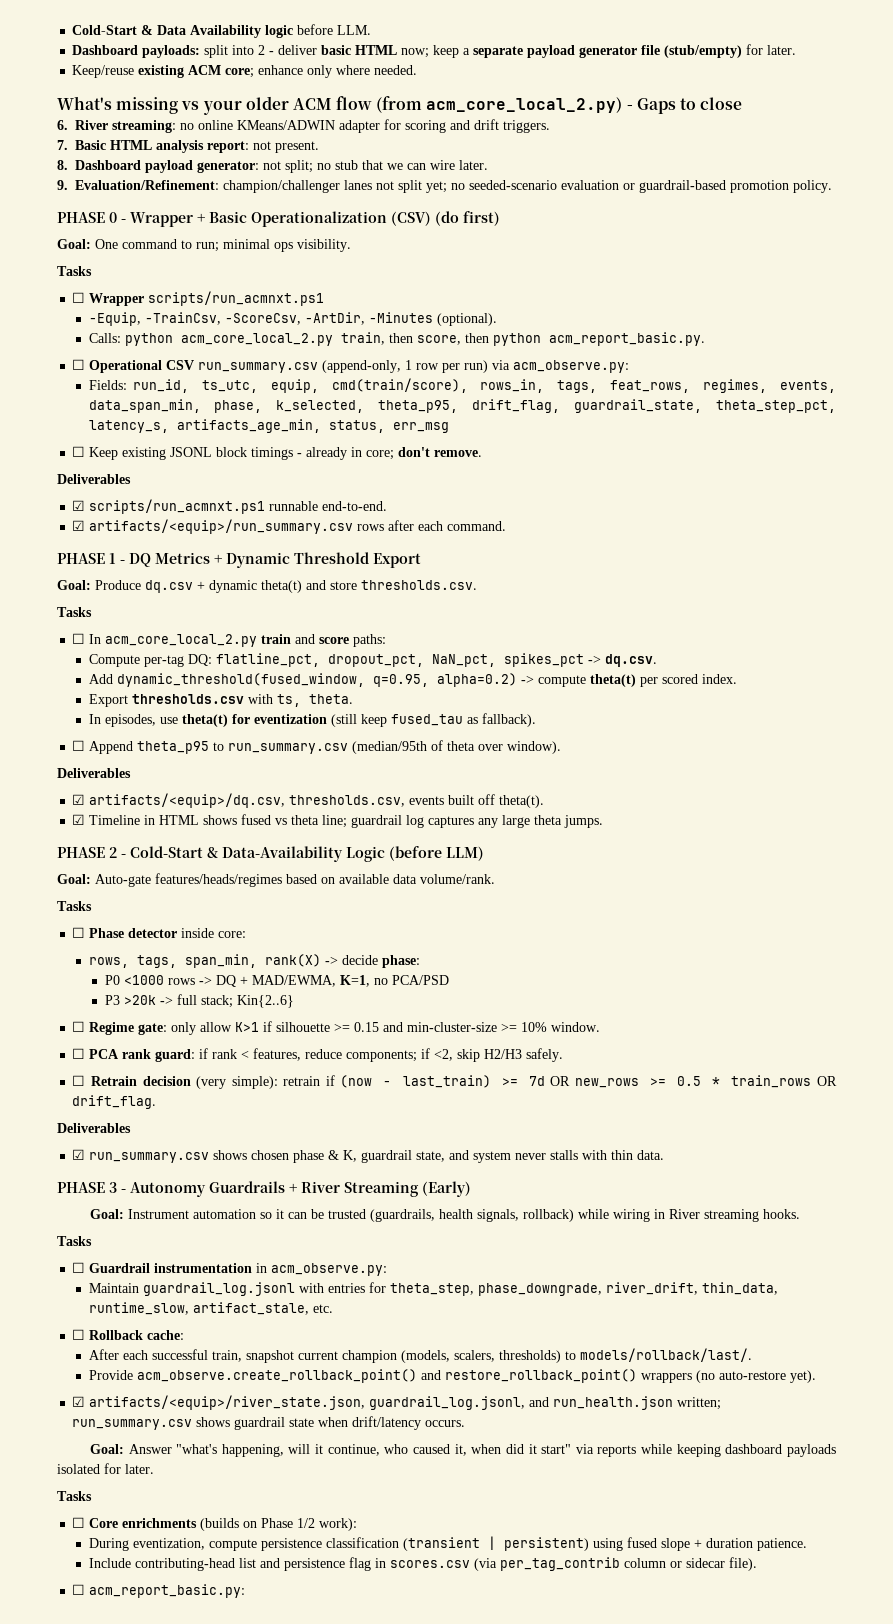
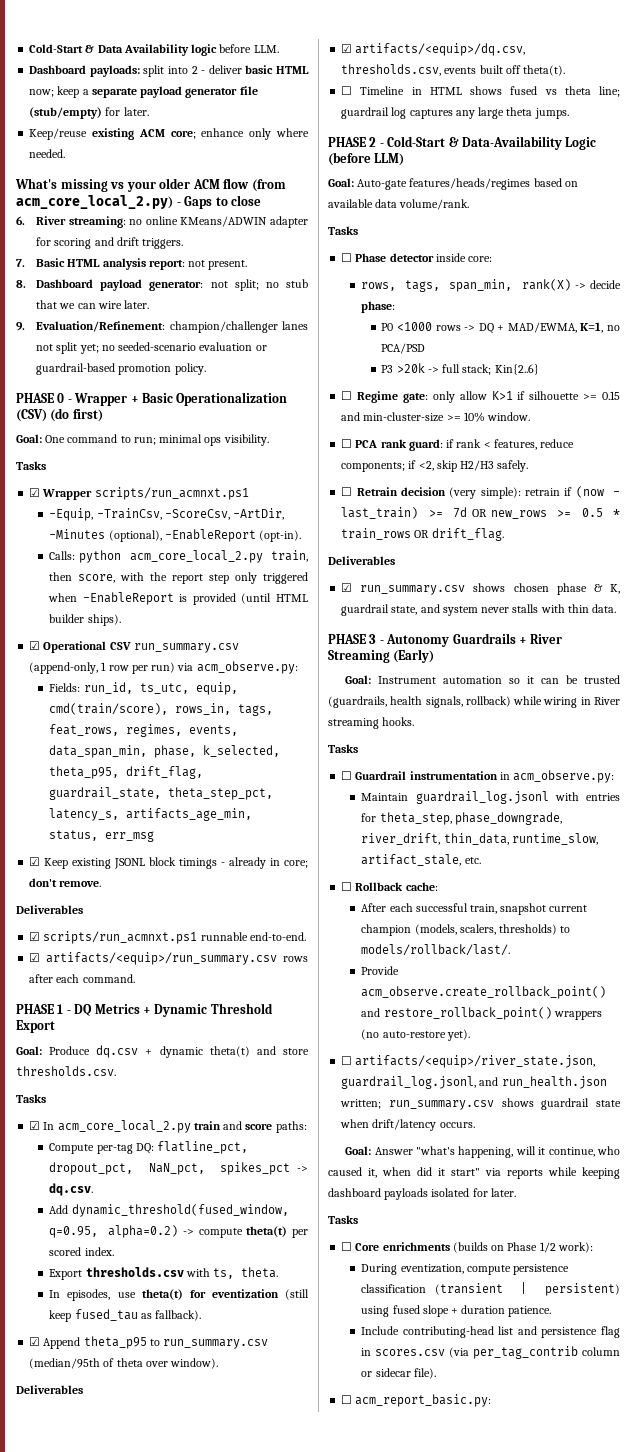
- ☐ Wrapper scripts/run_acmnxt.ps1
+ ☑ Wrapper scripts/run_acmnxt.ps1
- -Equip, -TrainCsv, -ScoreCsv, -ArtDir, -Minutes (optional).
+ -Equip, -TrainCsv, -ScoreCsv, -ArtDir, -Minutes (optional), -EnableReport (opt-in).
- Calls: python acm_core_local_2.py train, then score, then python acm_report_basic.py.
- ☐ Operational CSV run_summary.csv (append-only, 1 row per run) via acm_observe.py:
+ Calls: python acm_core_local_2.py train, then score, with the report step only triggered when -EnableReport is provided (until HTML builder ships).
+ ☑ Operational CSV run_summary.csv (append-only, 1 row per run) via acm_observe.py:
- ☐ Keep existing JSONL block timings - already in core; don't remove.
+ ☑ Keep existing JSONL block timings - already in core; don't remove.
- ☐ In acm_core_local_2.py train and score paths:
+ ☑ In acm_core_local_2.py train and score paths:
- ☐ Append theta_p95 to run_summary.csv (median/95th of theta over window).
+ ☑ Append theta_p95 to run_summary.csv (median/95th of theta over window).
- ☑ Timeline in HTML shows fused vs theta line; guardrail log captures any large theta jumps.
+ ☐ Timeline in HTML shows fused vs theta line; guardrail log captures any large theta jumps.
- ☑ artifacts/<equip>/river_state.json, guardrail_log.jsonl, and run_health.json written; run_summary.csv shows guardrail state when drift/latency occurs.
+ ☐ artifacts/<equip>/river_state.json, guardrail_log.jsonl, and run_health.json written; run_summary.csv shows guardrail state when drift/latency occurs.

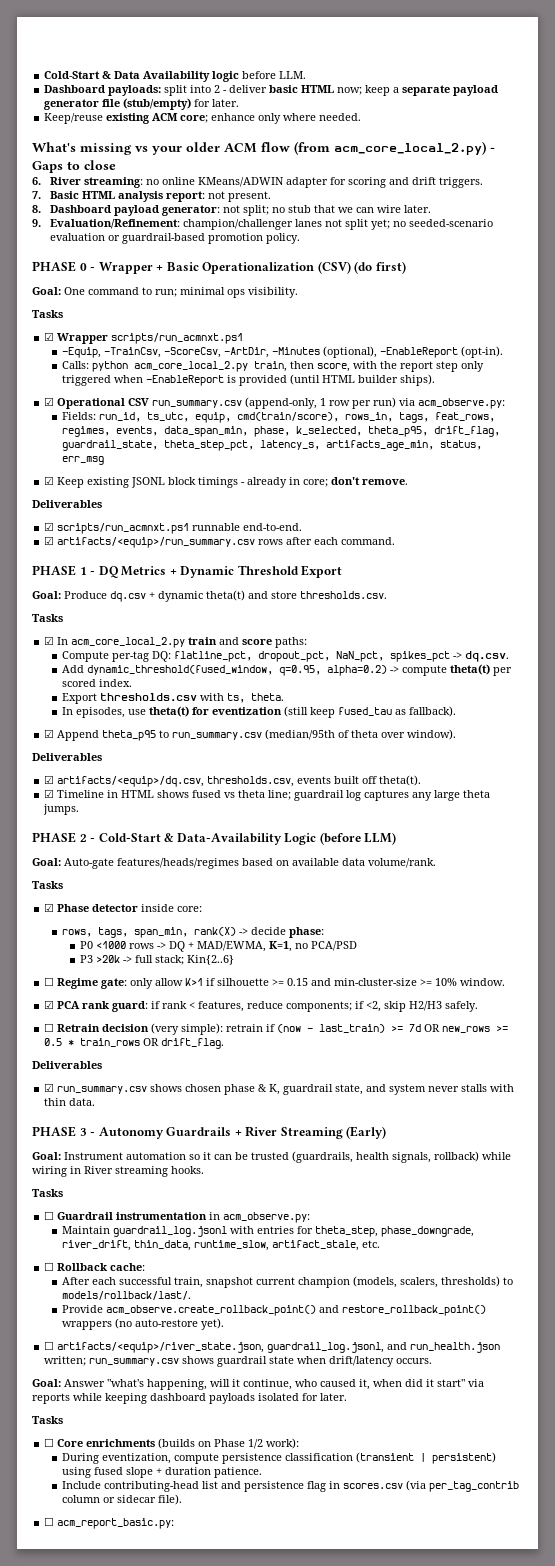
- ☐ Timeline in HTML shows fused vs theta line; guardrail log captures any large theta jumps.
+ ☑ Timeline in HTML shows fused vs theta line; guardrail log captures any large theta jumps.
- ☐ Phase detector inside core:
+ ☑ Phase detector inside core:
- ☐ PCA rank guard: if rank < features, reduce components; if <2, skip H2/H3 safely.
+ ☑ PCA rank guard: if rank < features, reduce components; if <2, skip H2/H3 safely.

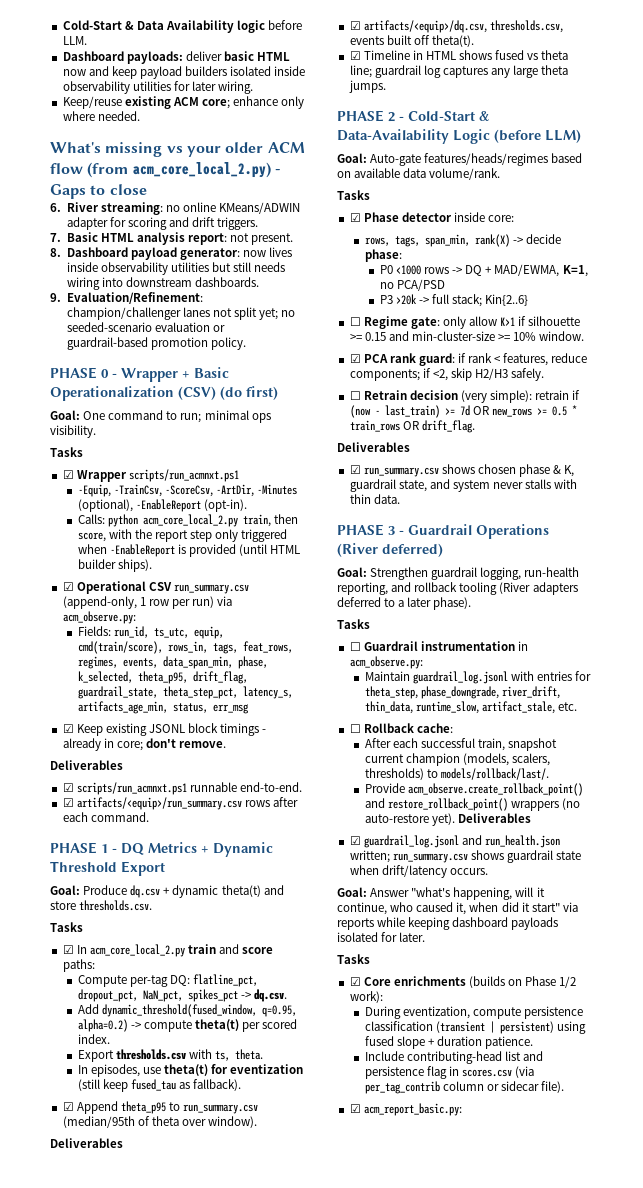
- Dashboard payloads: split into 2 - deliver basic HTML now; keep a separate payload generator file (stub/empty) for later.
+ Dashboard payloads: deliver basic HTML now and keep payload builders isolated inside observability utilities for later wiring.
- 8. Dashboard payload generator: not split; no stub that we can wire later.
+ 8. Dashboard payload generator: now lives inside observability utilities but still needs wiring into downstream dashboards.
- PHASE 3 - Autonomy Guardrails + River Streaming (Early)
- Goal: Instrument automation so it can be trusted (guardrails, health signals, rollback) while wiring in River streaming hooks.
+ PHASE 3 - Guardrail Operations (River deferred)
+ Goal: Strengthen guardrail logging, run-health reporting, and rollback tooling (River adapters deferred to a later phase).
- Provide acm_observe.create_rollback_point() and restore_rollback_point() wrappers (no auto-restore yet).
- ☐ artifacts/<equip>/river_state.json, guardrail_log.jsonl, and run_health.json written; run_summary.csv shows guardrail state when drift/latency occurs.
+ Provide acm_observe.create_rollback_point() and restore_rollback_point() wrappers (no auto-restore yet). Deliverables
+ ☑ guardrail_log.jsonl and run_health.json written; run_summary.csv shows guardrail state when drift/latency occurs.
- ☐ Core enrichments (builds on Phase 1/2 work):
+ ☑ Core enrichments (builds on Phase 1/2 work):
- ☐ acm_report_basic.py:
+ ☑ acm_report_basic.py:

